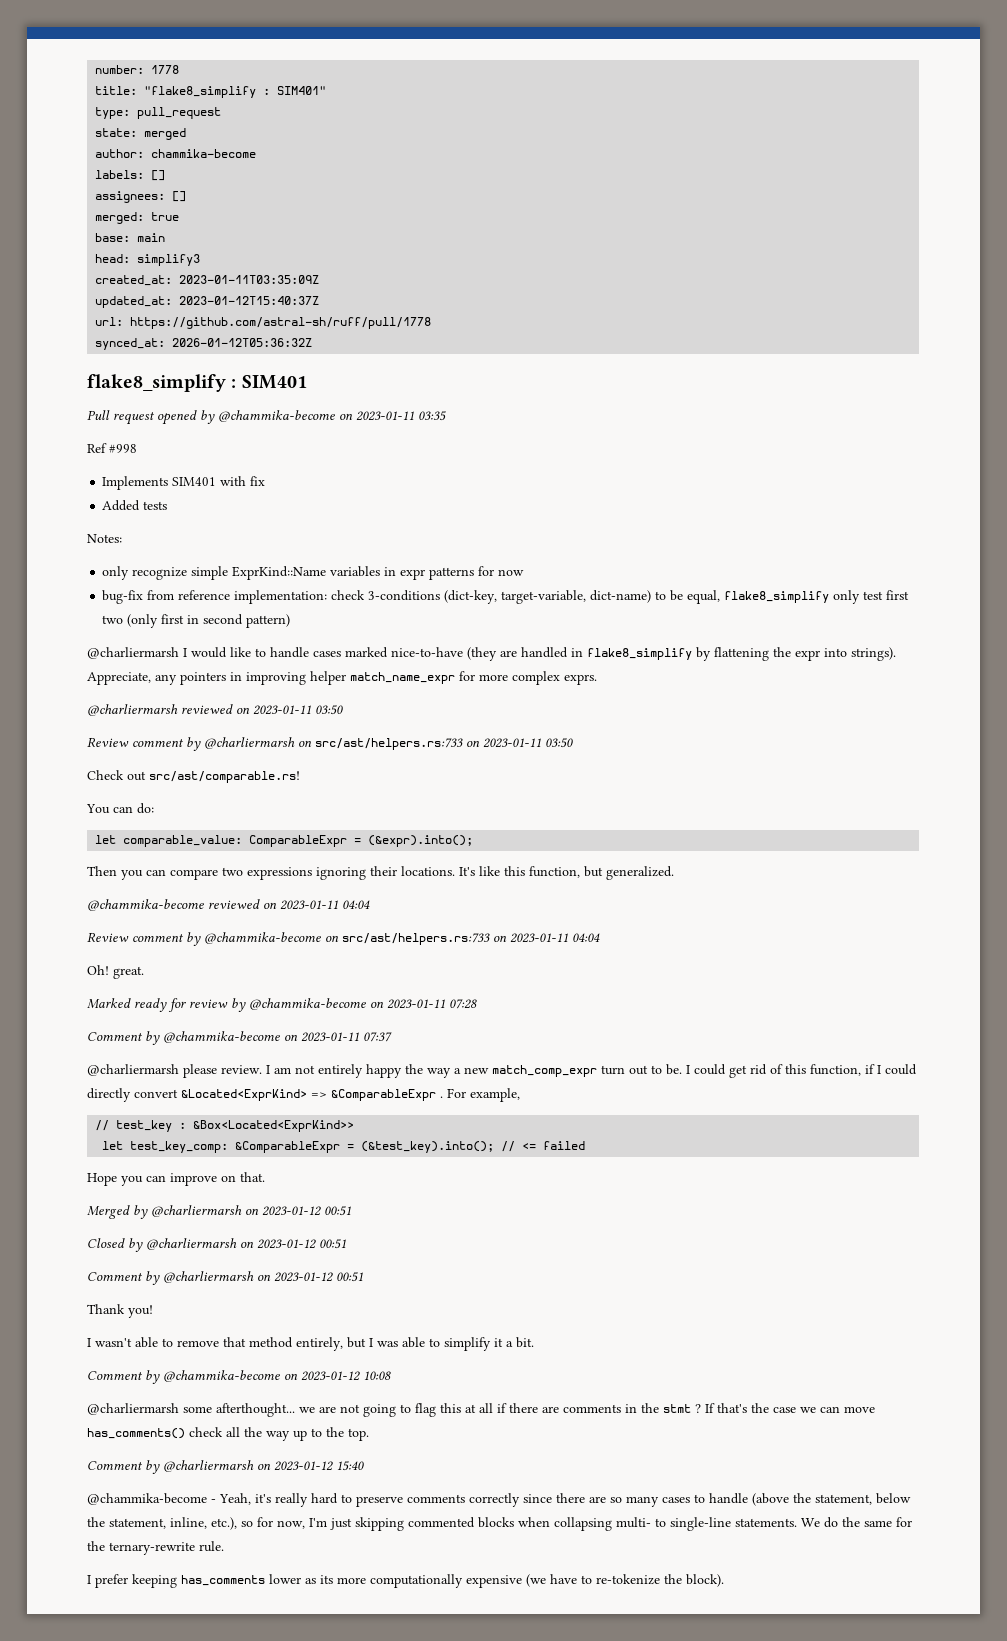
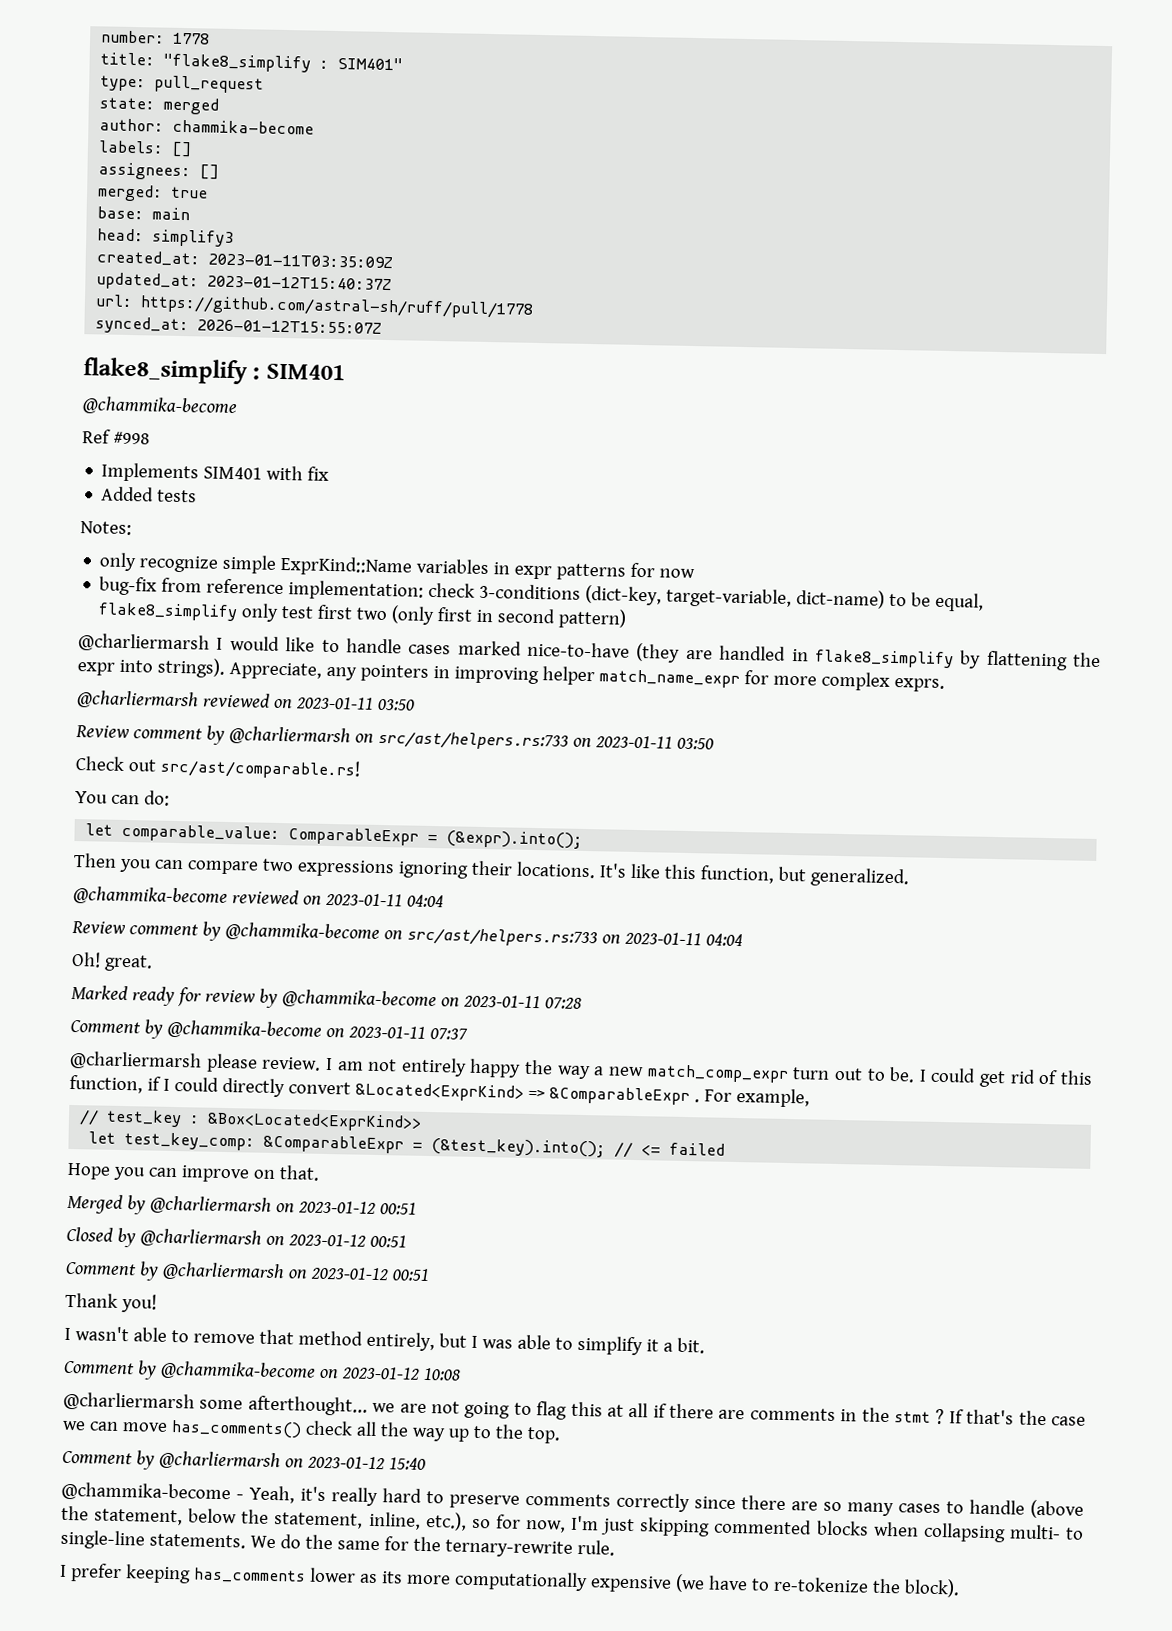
- synced_at: 2026-01-12T05:36:32Z
+ synced_at: 2026-01-12T15:55:07Z
  flake8_simplify : SIM401
- Pull request opened by @chammika-become on 2023-01-11 03:35
+ @chammika-become

